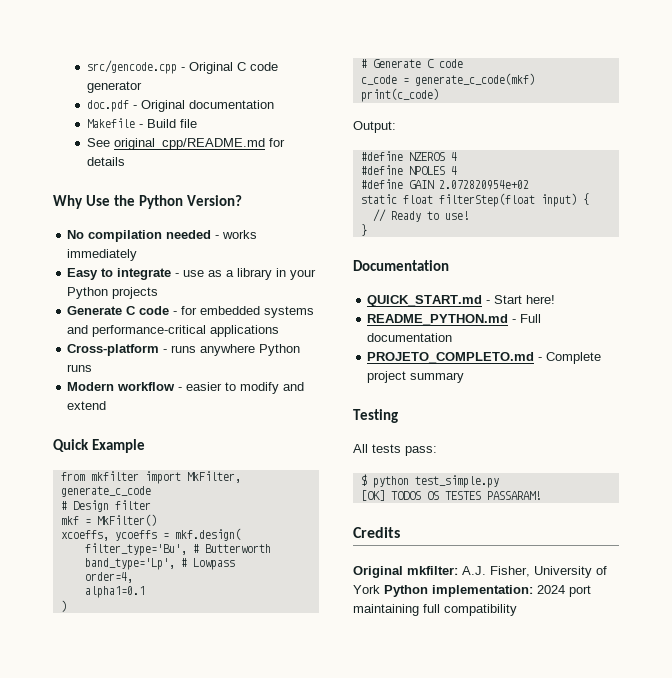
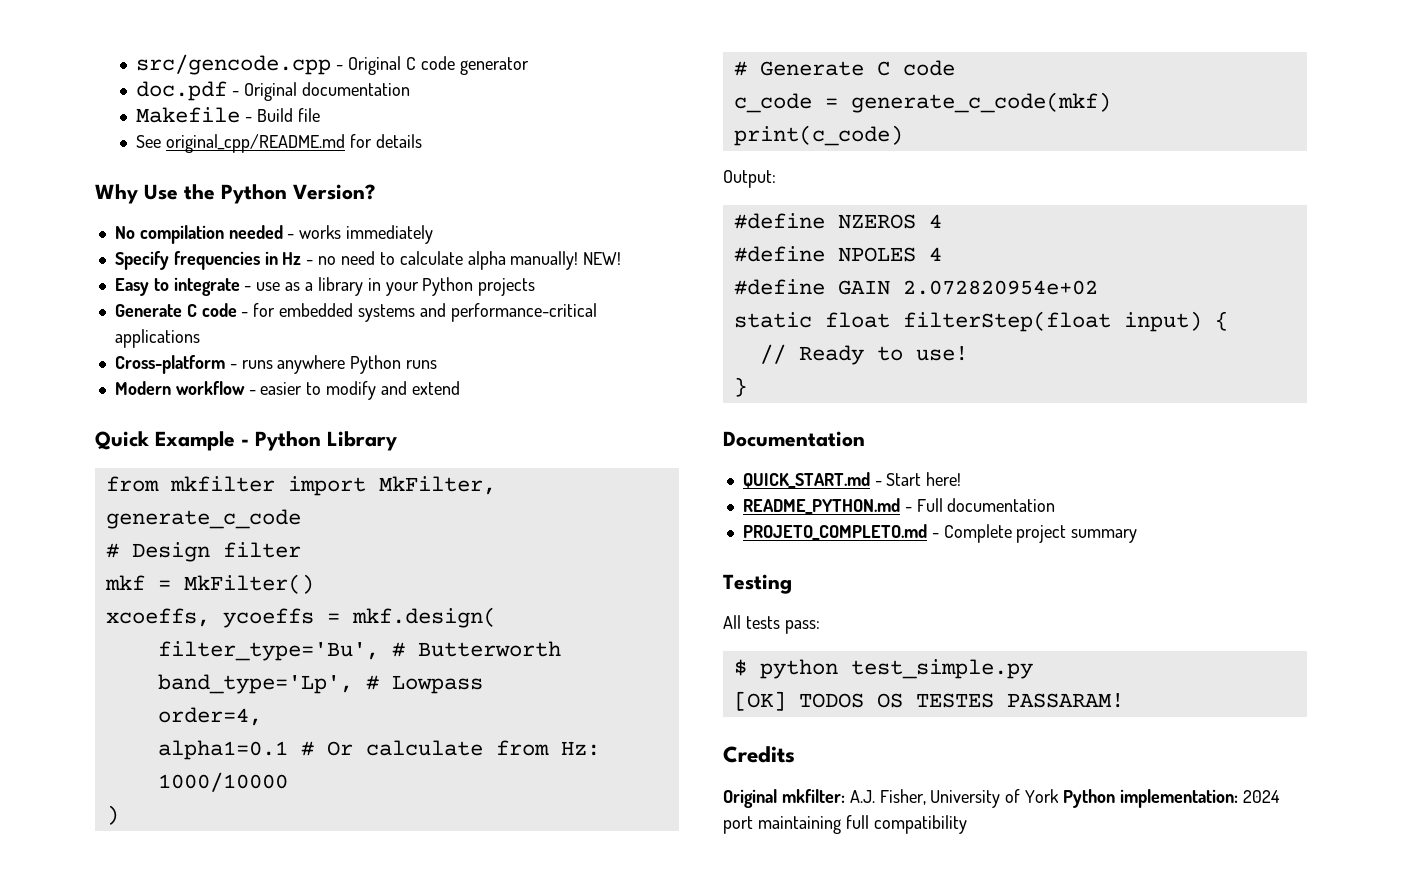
+ Specify frequencies in Hz - no need to calculate alpha manually! NEW!
- Quick Example
+ Quick Example - Python Library
- alpha1=0.1
+ alpha1=0.1 # Or calculate from Hz: 1000/10000

